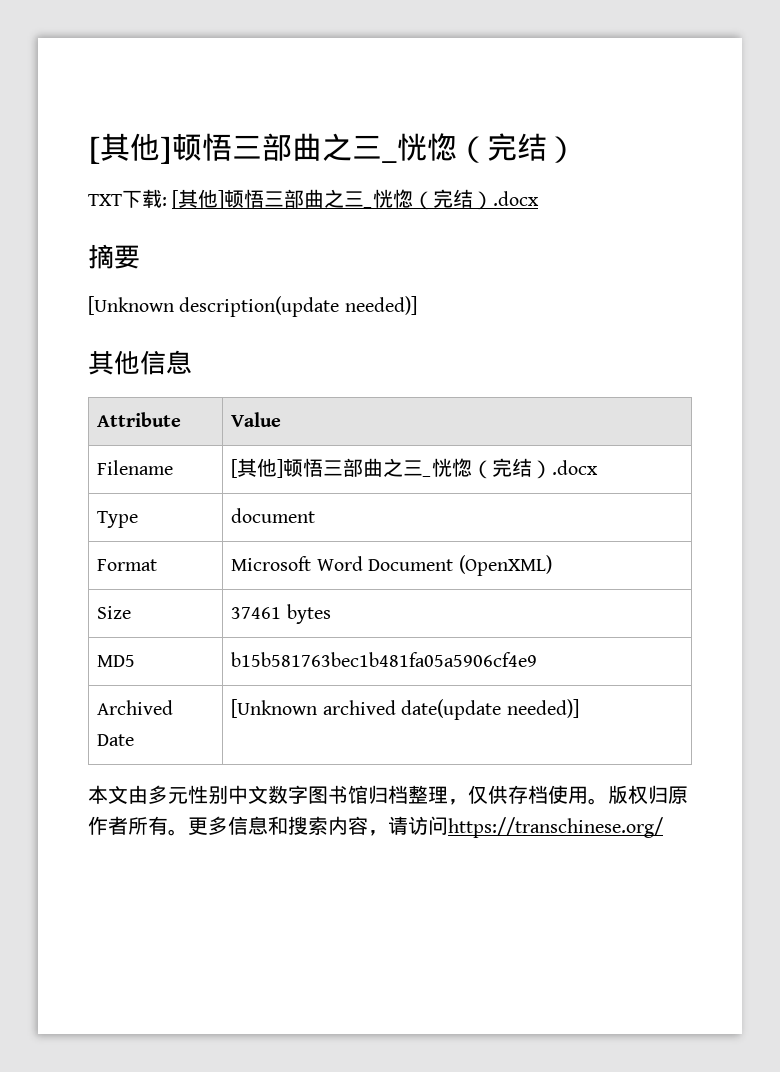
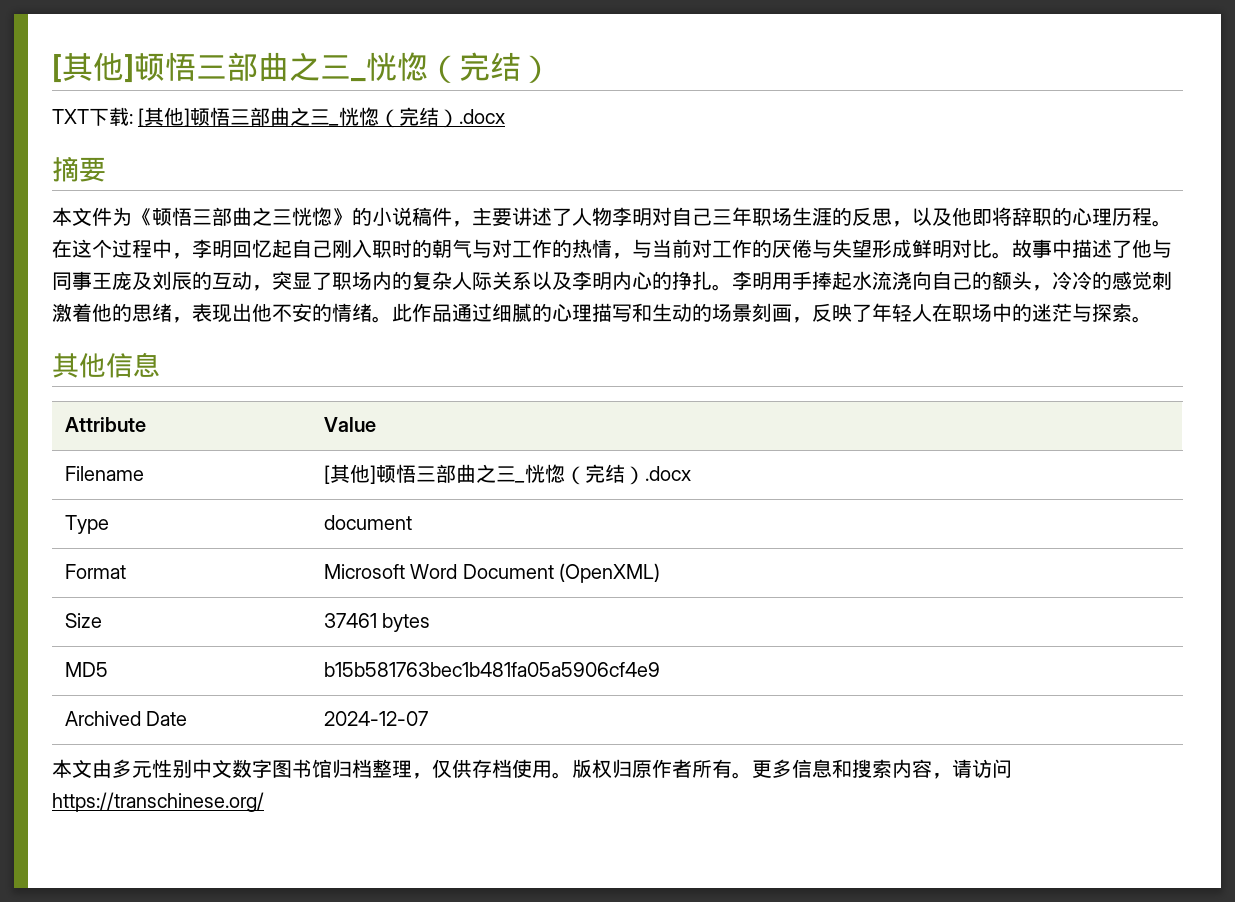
- [Unknown description(update needed)]
+ 本文件为《顿悟三部曲之三恍惚》的小说稿件，主要讲述了人物李明对自己三年职场生涯的反思，以及他即将辞职的心理历程。在这个过程中，李明回忆起自己刚入职时的朝气与对工作的热情，与当前对工作的厌倦与失望形成鲜明对比。故事中描述了他与同事王庞及刘辰的互动，突显了职场内的复杂人际关系以及李明内心的挣扎。李明用手捧起水流浇向自己的额头，冷冷的感觉刺激着他的思绪，表现出他不安的情绪。此作品通过细腻的心理描写和生动的场景刻画，反映了年轻人在职场中的迷茫与探索。
- Archived Date | [Unknown archived date(update needed)]
+ Archived Date | 2024-12-07

